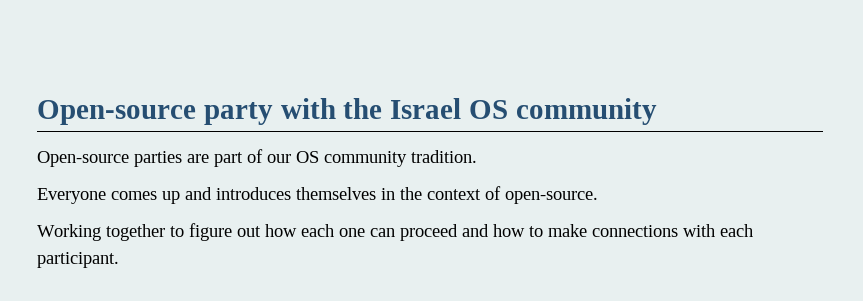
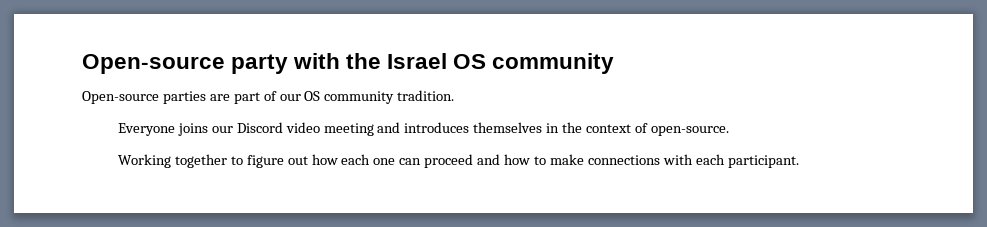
- Everyone comes up and introduces themselves in the context of open-source.
+ Everyone joins our Discord video meeting and introduces themselves in the context of open-source.

